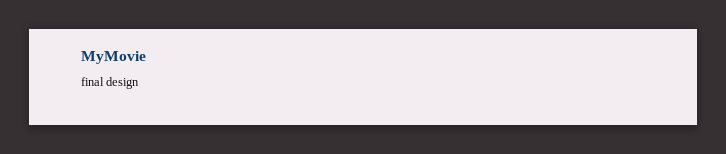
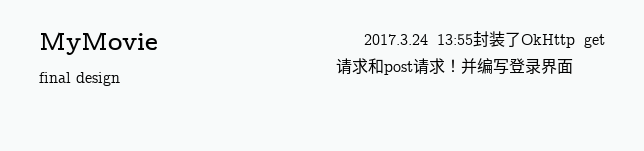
+ 2017.3.24 13:55封装了OkHttp get请求和post请求！并编写登录界面

